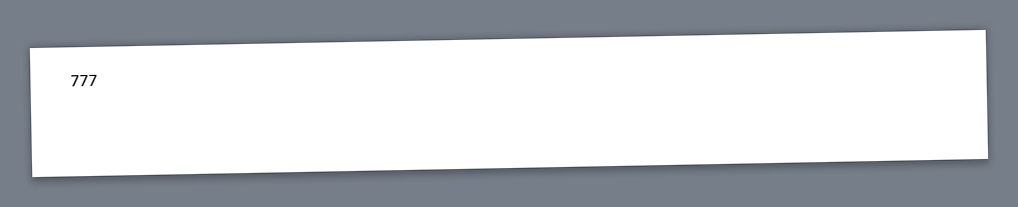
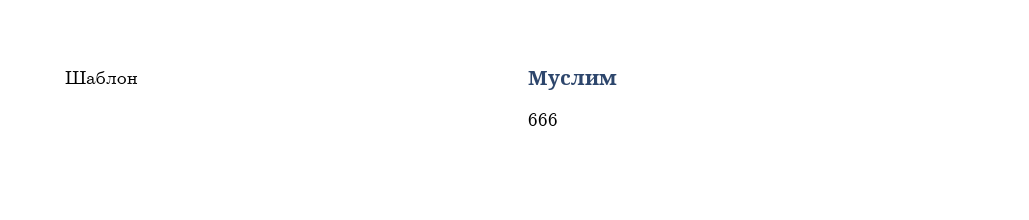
- 777
+ Шаблон
+ Муслим
+ 666

